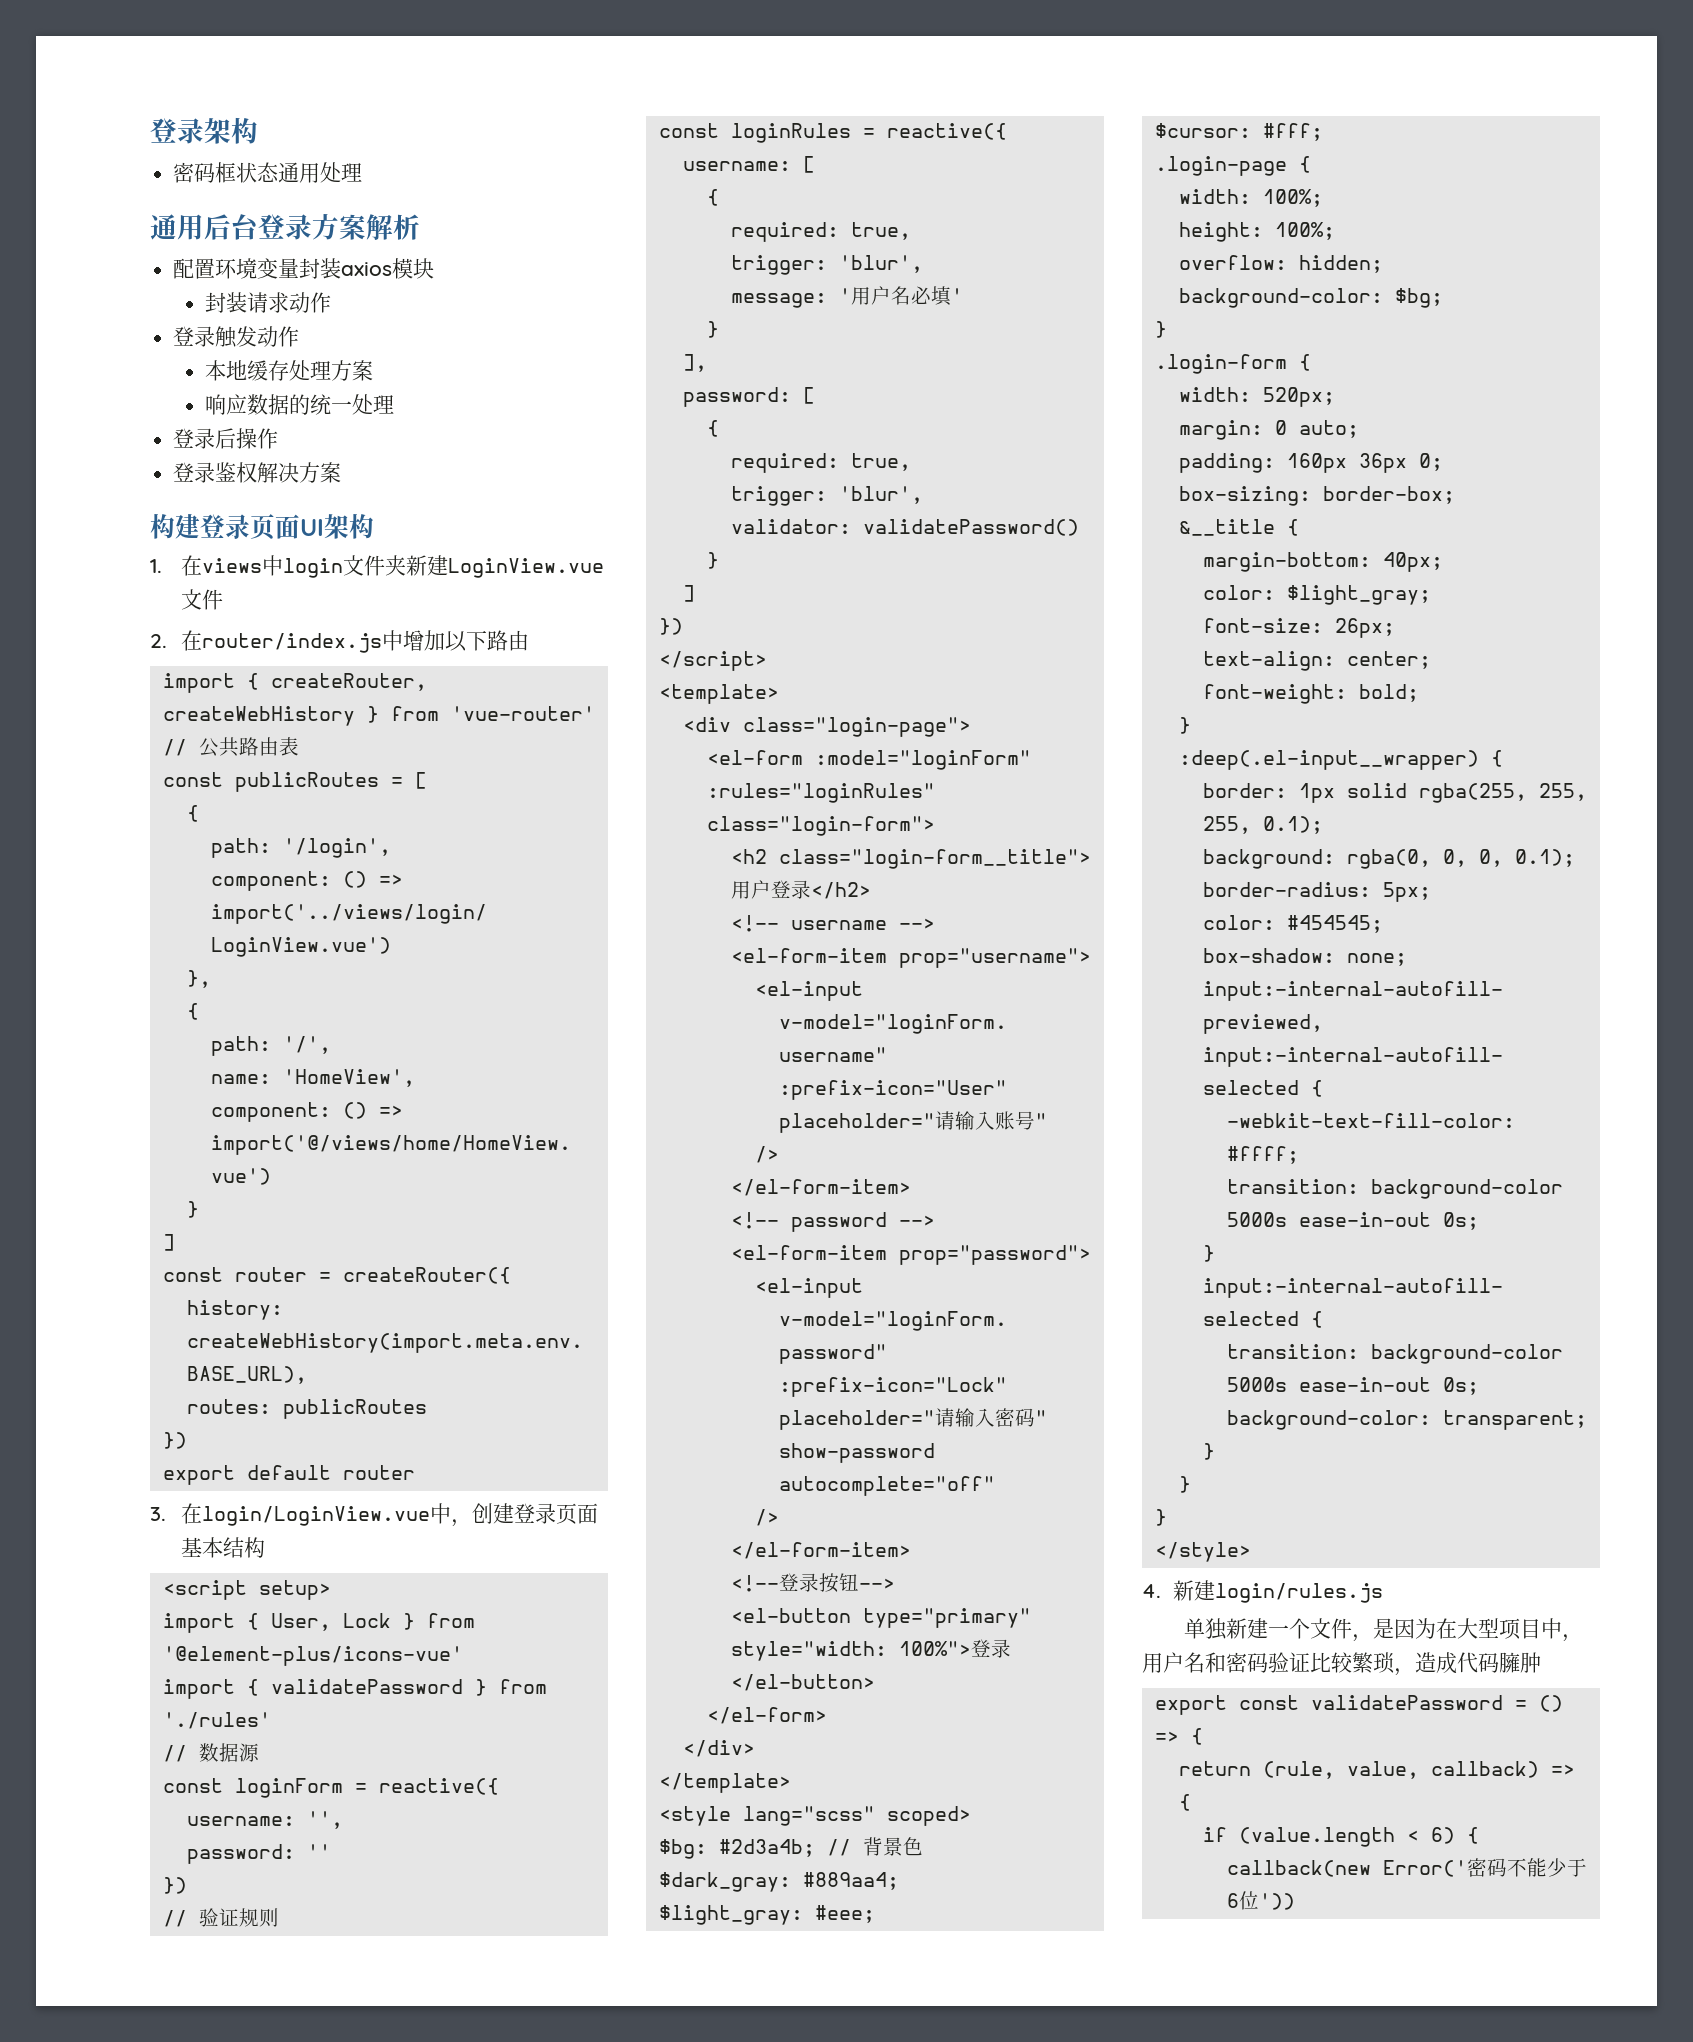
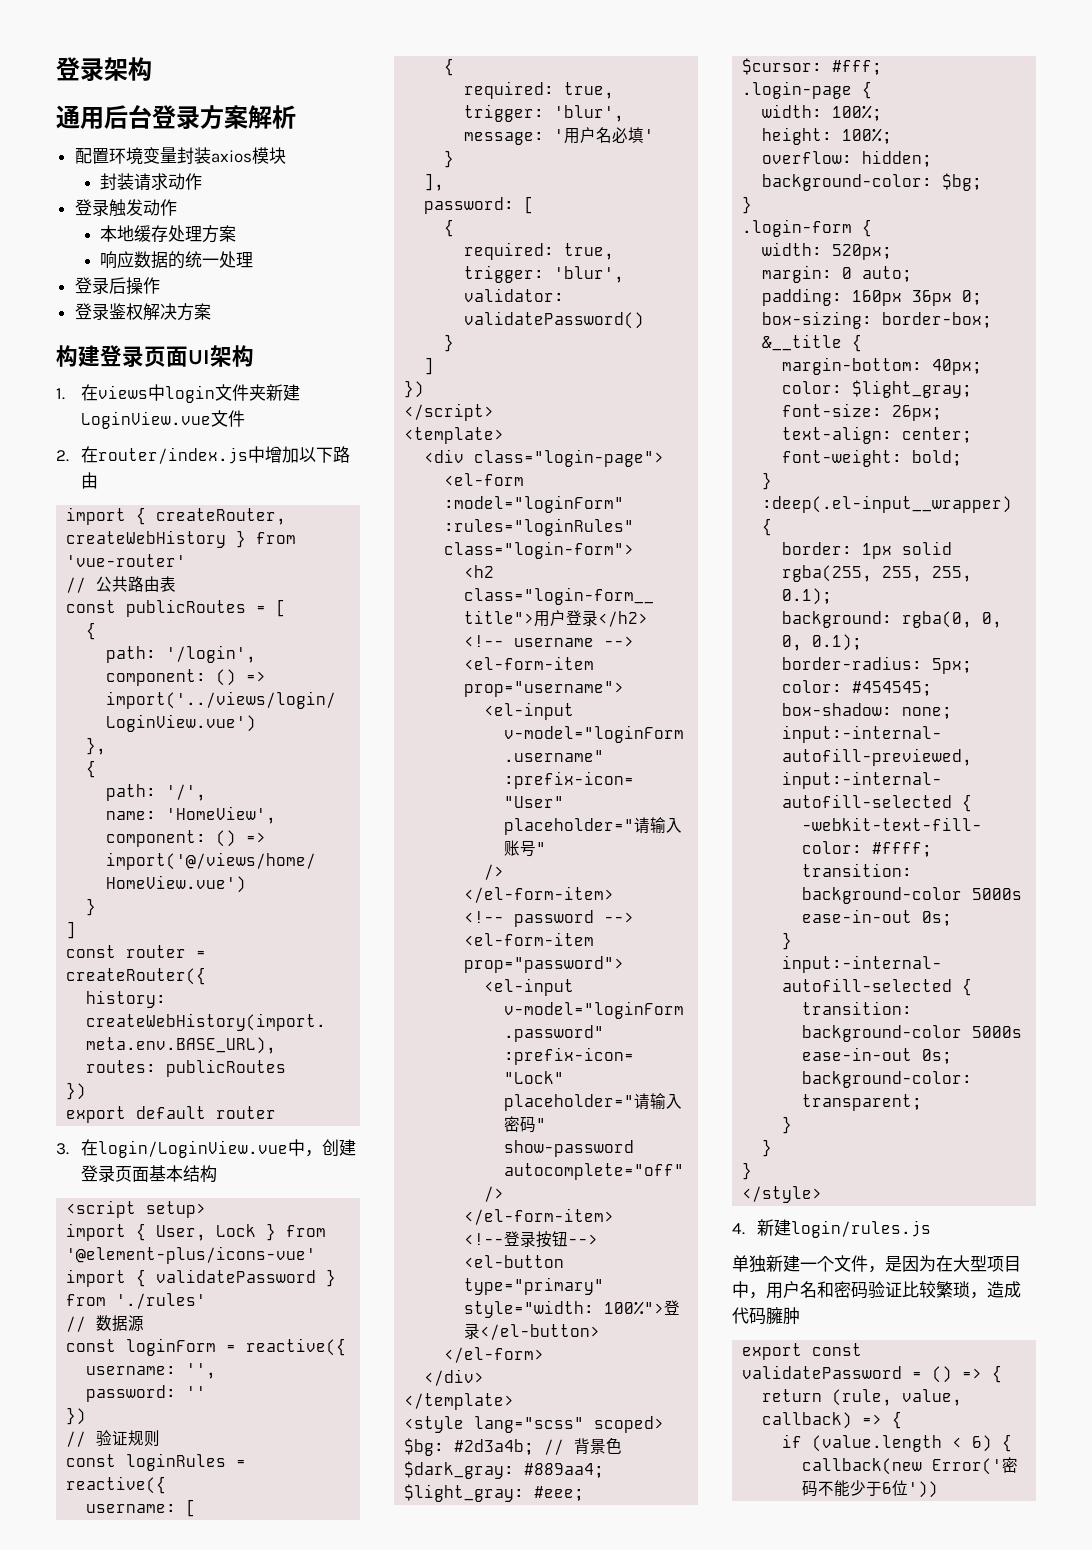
- 密码框状态通用处理

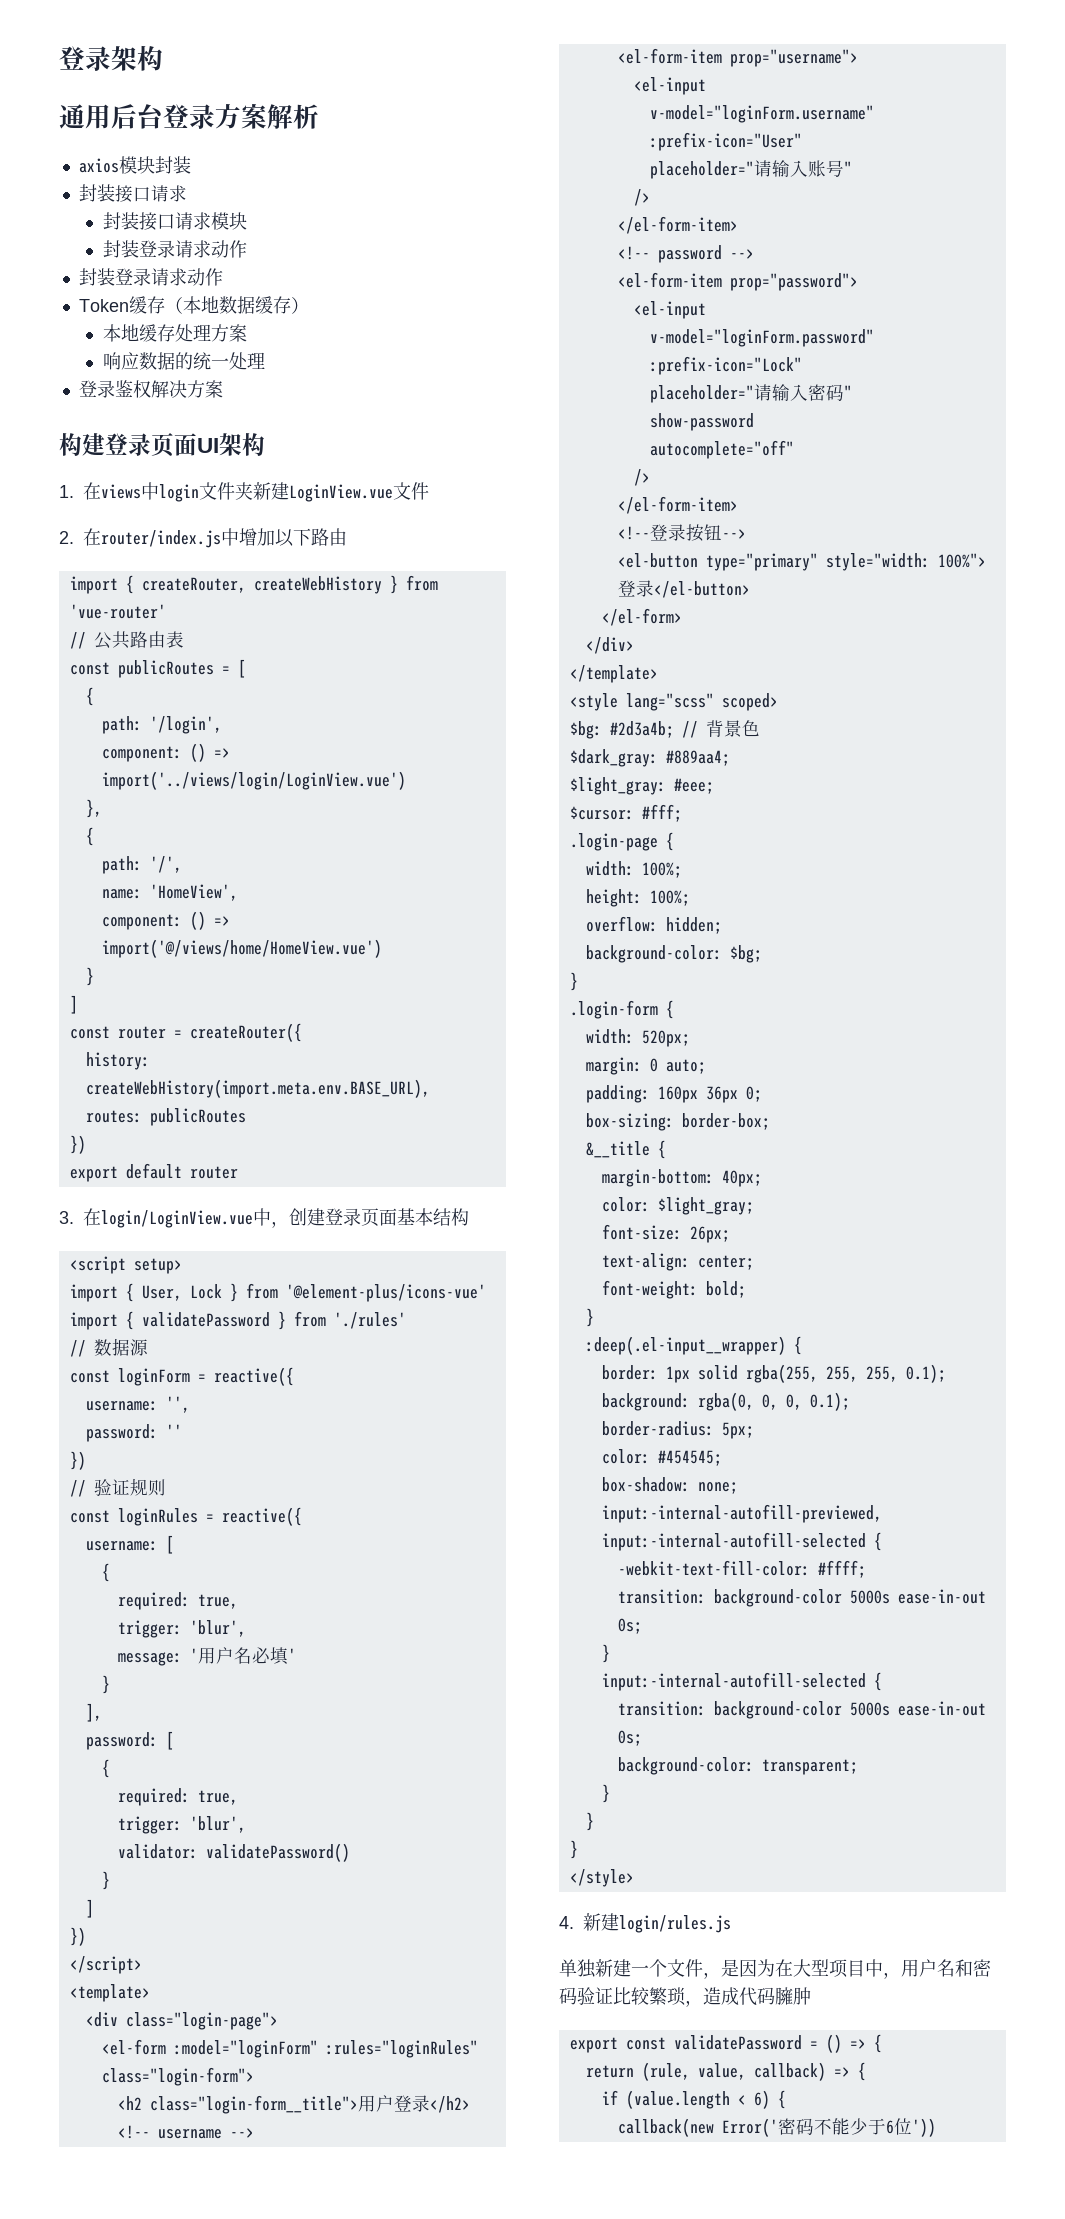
- 配置环境变量封装axios模块
- 封装请求动作
- 登录触发动作
+ axios模块封装
+ 封装接口请求
+ 封装接口请求模块
+ 封装登录请求动作
+ 封装登录请求动作
+ Token缓存（本地数据缓存）
- 登录后操作

